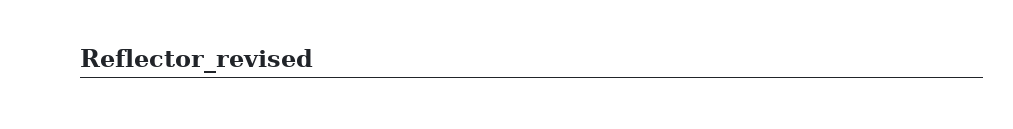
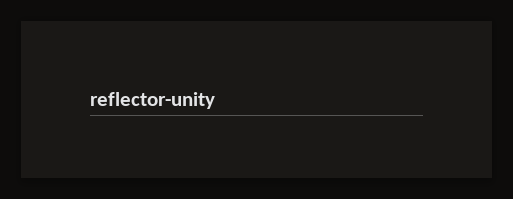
- Reflector_revised
+ reflector-unity

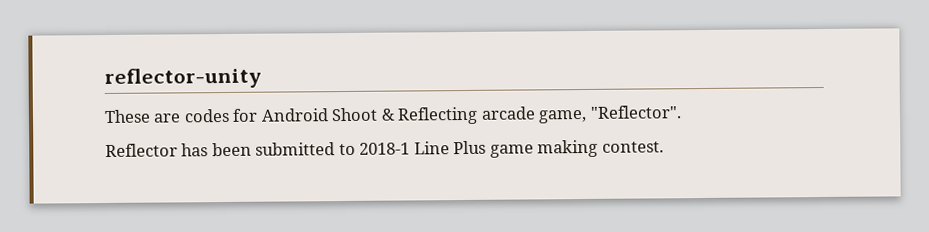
+ These are codes for Android Shoot & Reflecting arcade game, "Reflector".
+ Reflector has been submitted to 2018-1 Line Plus game making contest.

